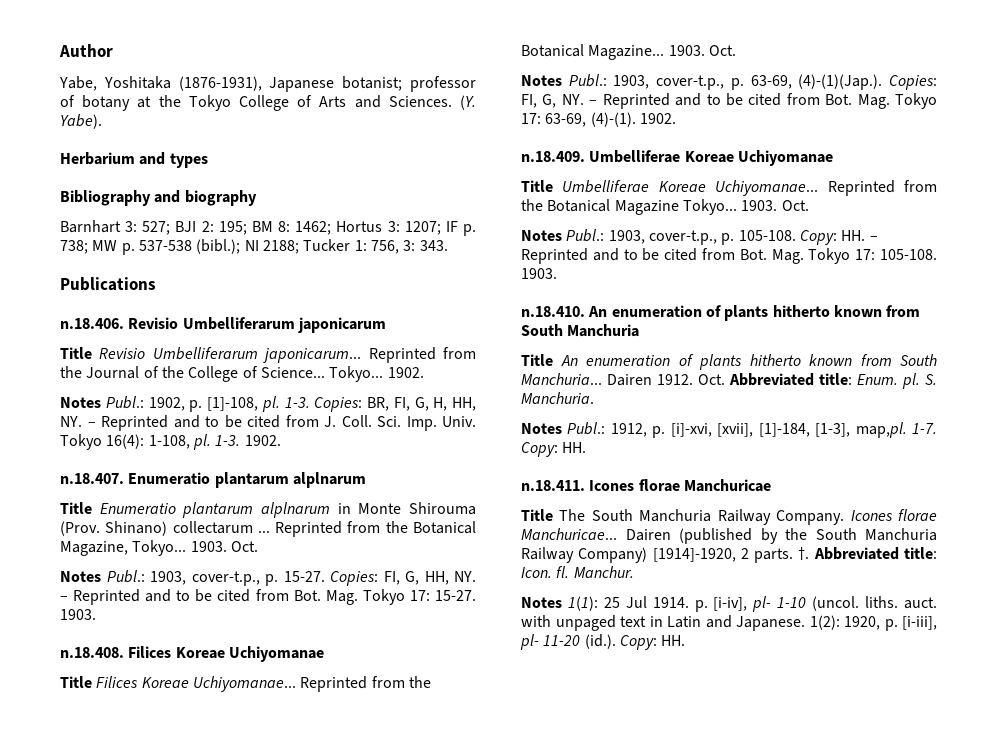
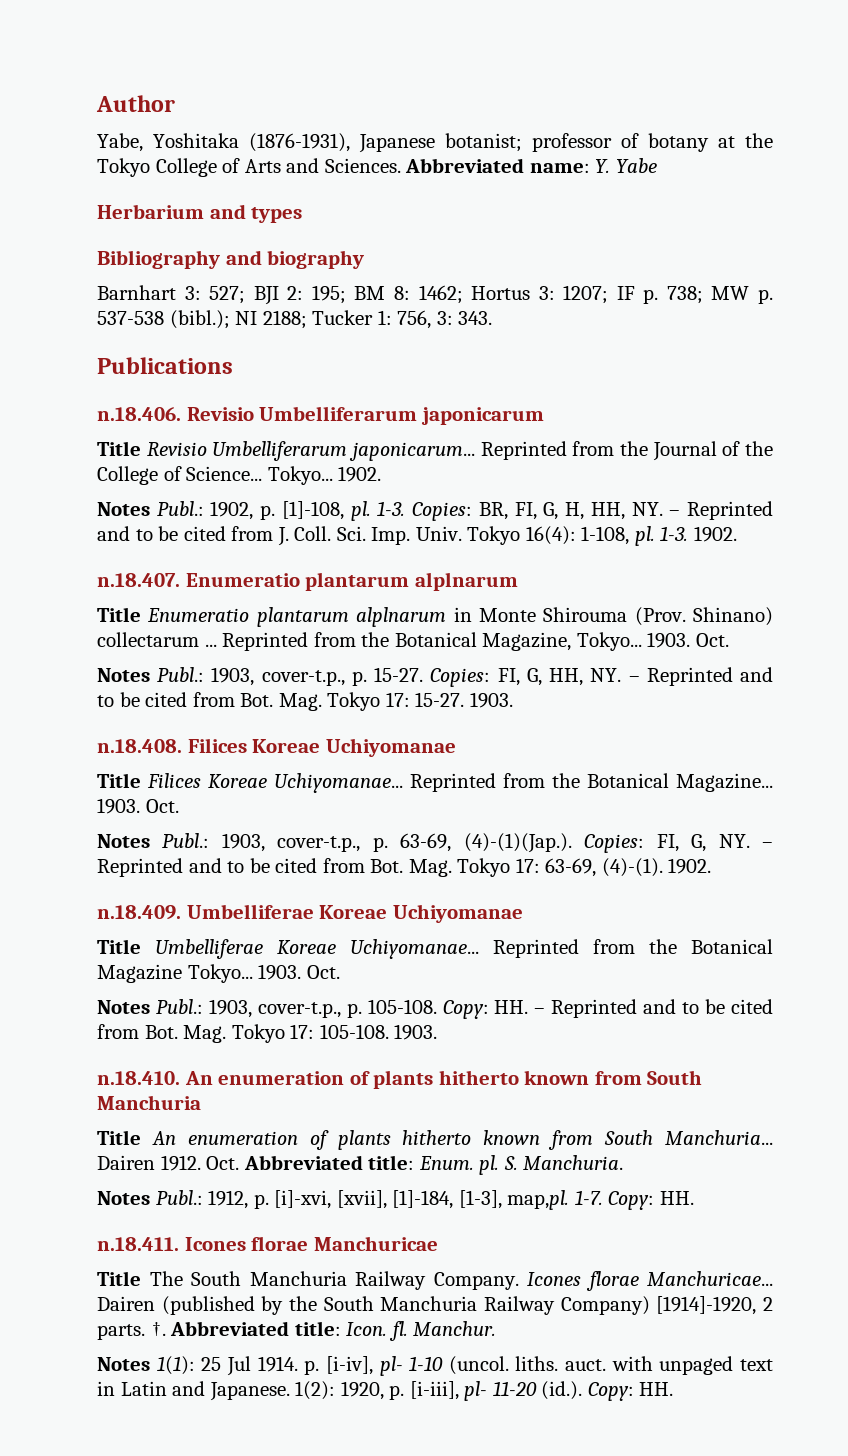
- (Y. Yabe).
+ Abbreviated name: Y. Yabe

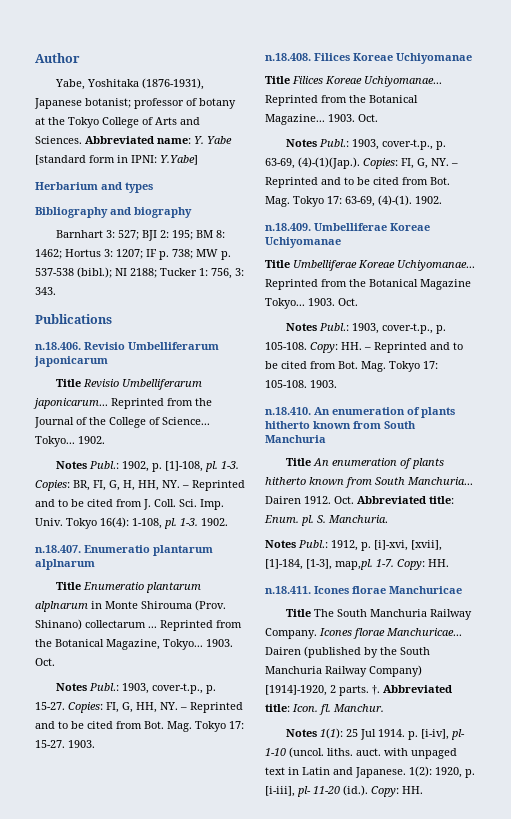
- Abbreviated name: Y. Yabe
+ Abbreviated name: Y. Yabe [standard form in IPNI: Y.Yabe]

